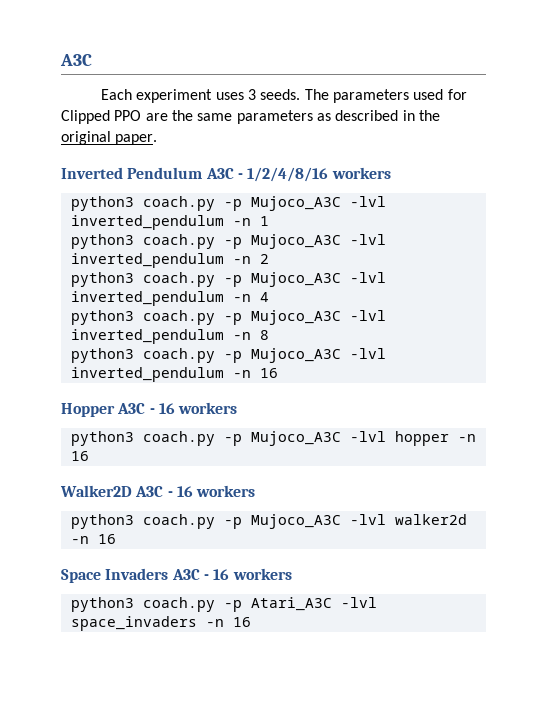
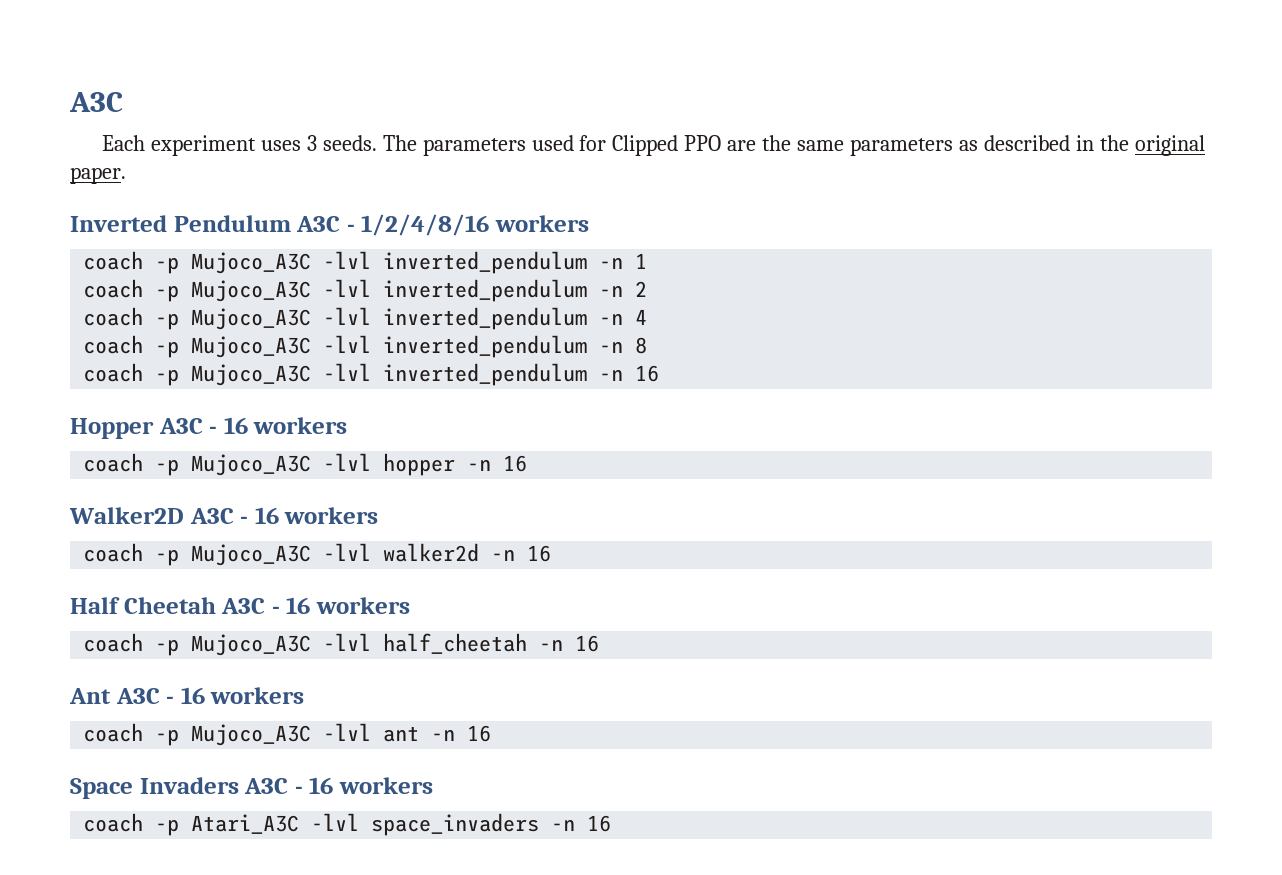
- python3 coach.py -p Mujoco_A3C -lvl inverted_pendulum -n 1
+ coach -p Mujoco_A3C -lvl inverted_pendulum -n 1
- python3 coach.py -p Mujoco_A3C -lvl inverted_pendulum -n 2
+ coach -p Mujoco_A3C -lvl inverted_pendulum -n 2
- python3 coach.py -p Mujoco_A3C -lvl inverted_pendulum -n 4
+ coach -p Mujoco_A3C -lvl inverted_pendulum -n 4
- python3 coach.py -p Mujoco_A3C -lvl inverted_pendulum -n 8
+ coach -p Mujoco_A3C -lvl inverted_pendulum -n 8
- python3 coach.py -p Mujoco_A3C -lvl inverted_pendulum -n 16
+ coach -p Mujoco_A3C -lvl inverted_pendulum -n 16
- python3 coach.py -p Mujoco_A3C -lvl hopper -n 16
+ coach -p Mujoco_A3C -lvl hopper -n 16
- python3 coach.py -p Mujoco_A3C -lvl walker2d -n 16
+ coach -p Mujoco_A3C -lvl walker2d -n 16
+ Half Cheetah A3C - 16 workers
+ coach -p Mujoco_A3C -lvl half_cheetah -n 16
+ Ant A3C - 16 workers
+ coach -p Mujoco_A3C -lvl ant -n 16
- python3 coach.py -p Atari_A3C -lvl space_invaders -n 16
+ coach -p Atari_A3C -lvl space_invaders -n 16

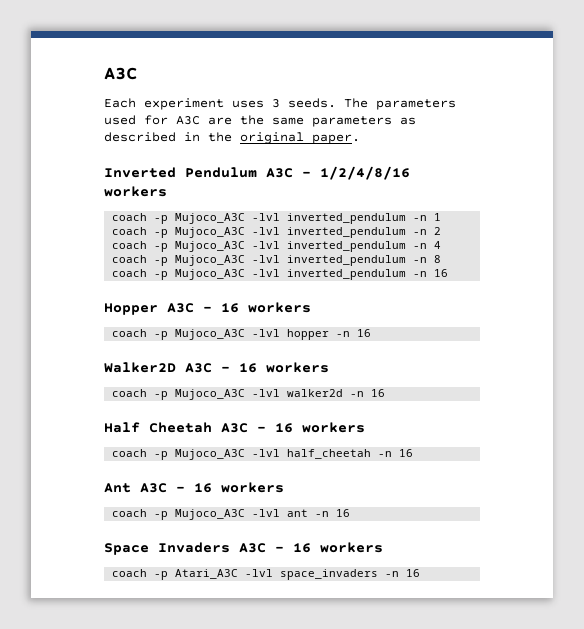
- The parameters used for Clipped PPO are the same parameters as described in the original paper.
+ The parameters used for A3C are the same parameters as described in the original paper.

